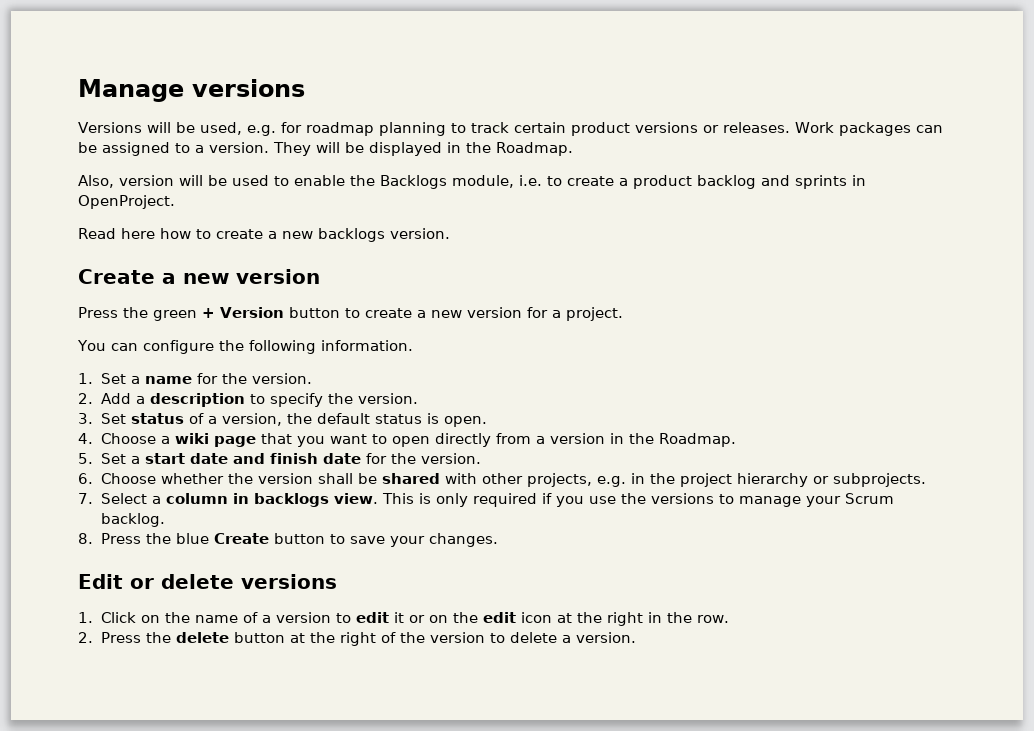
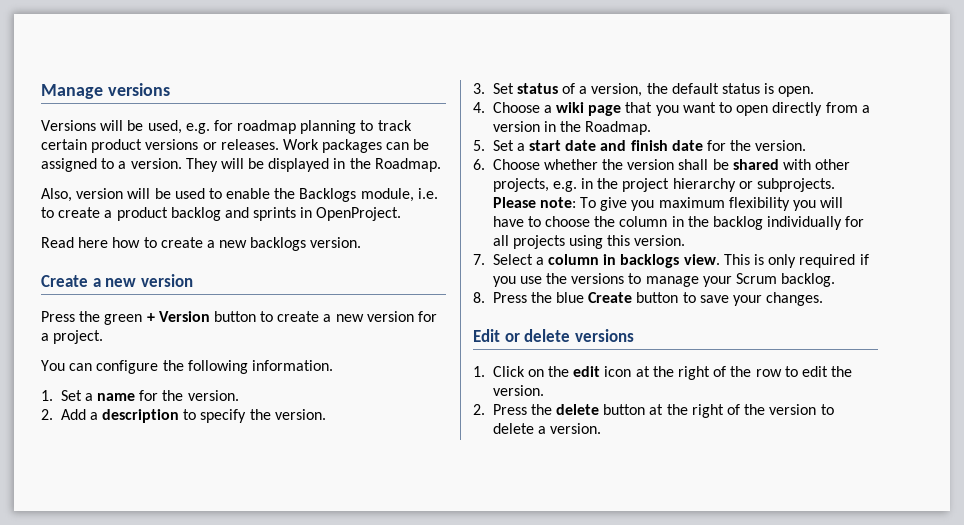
+ Please note: To give you maximum flexibility you will have to choose the column in the backlog individually for all projects using this version.
- 1. Click on the name of a version to edit it or on the edit icon at the right in the row.
+ 1. Click on the edit icon at the right of the row to edit the version.

